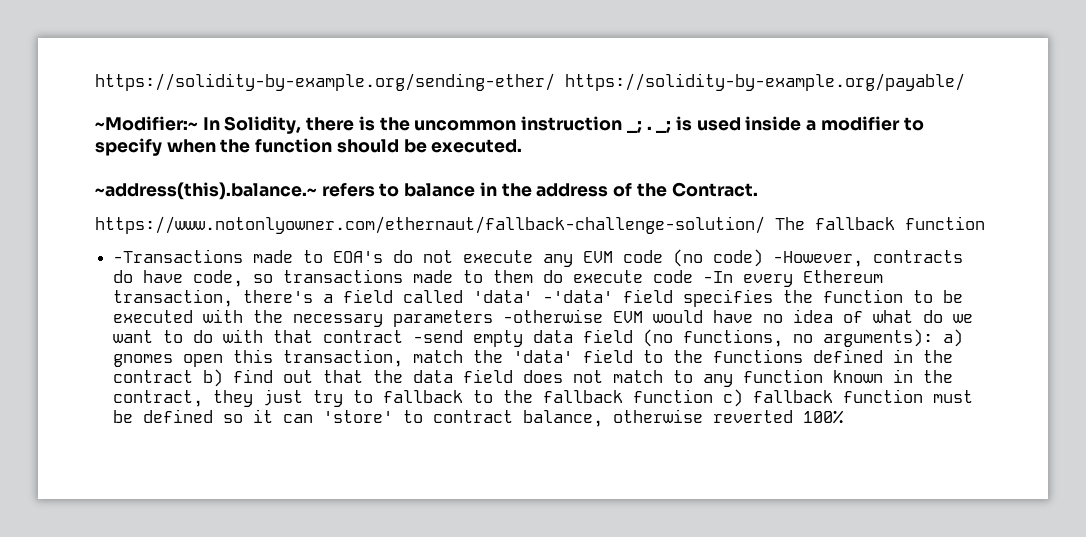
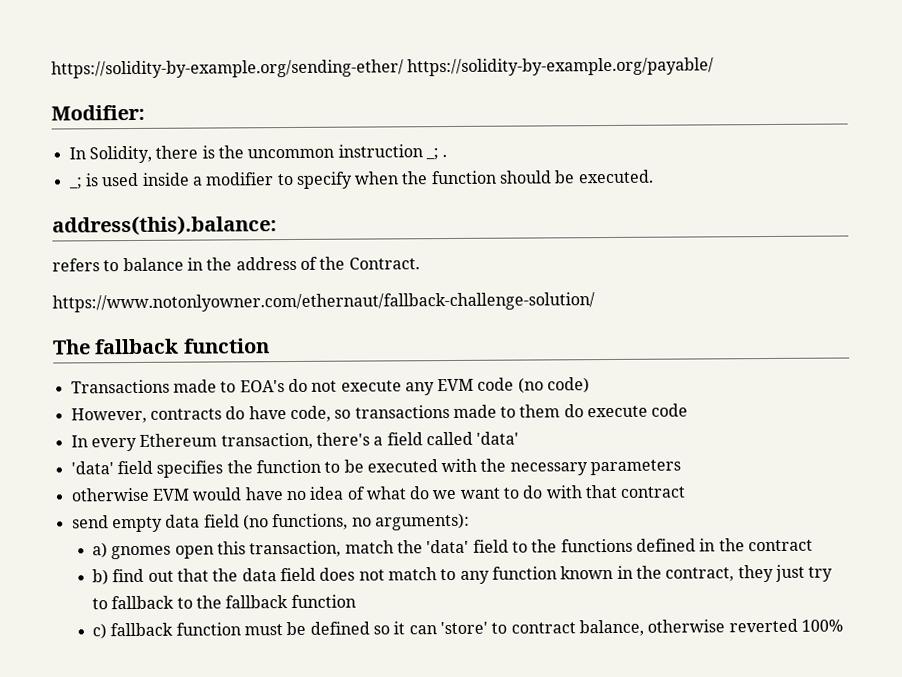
- ~Modifier:~ In Solidity, there is the uncommon instruction _; . _; is used inside a modifier to specify when the function should be executed.
+ Modifier:
+ In Solidity, there is the uncommon instruction _; .
+ _; is used inside a modifier to specify when the function should be executed.
- ~address(this).balance.~ refers to balance in the address of the Contract.
+ address(this).balance:
+ refers to balance in the address of the Contract.
- https://www.notonlyowner.com/ethernaut/fallback-challenge-solution/ The fallback function
+ https://www.notonlyowner.com/ethernaut/fallback-challenge-solution/
+ The fallback function
- -Transactions made to EOA's do not execute any EVM code (no code) -However, contracts do have code, so transactions made to them do execute code -In every Ethereum transaction, there's a field called 'data' -'data' field specifies the function to be executed with the necessary parameters -otherwise EVM would have no idea of what do we want to do with that contract -send empty data field (no functions, no arguments): a) gnomes open this transaction, match the 'data' field to the functions defined in the contract b) find out that the data field does not match to any function known in the contract, they just try to fallback to the fallback function c) fallback function must be defined so it can 'store' to contract balance, otherwise reverted 100%
+ Transactions made to EOA's do not execute any EVM code (no code)
+ However, contracts do have code, so transactions made to them do execute code
+ In every Ethereum transaction, there's a field called 'data'
+ 'data' field specifies the function to be executed with the necessary parameters
+ otherwise EVM would have no idea of what do we want to do with that contract
+ send empty data field (no functions, no arguments):
+ a) gnomes open this transaction, match the 'data' field to the functions defined in the contract
+ b) find out that the data field does not match to any function known in the contract, they just try to fallback to the fallback function
+ c) fallback function must be defined so it can 'store' to contract balance, otherwise reverted 100%

